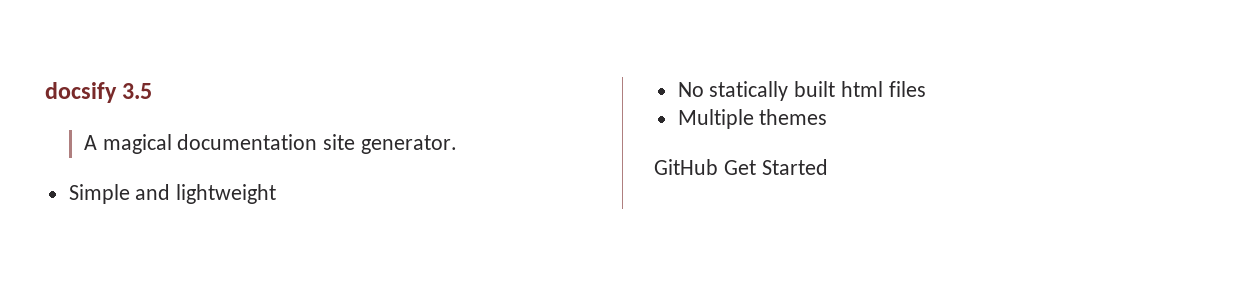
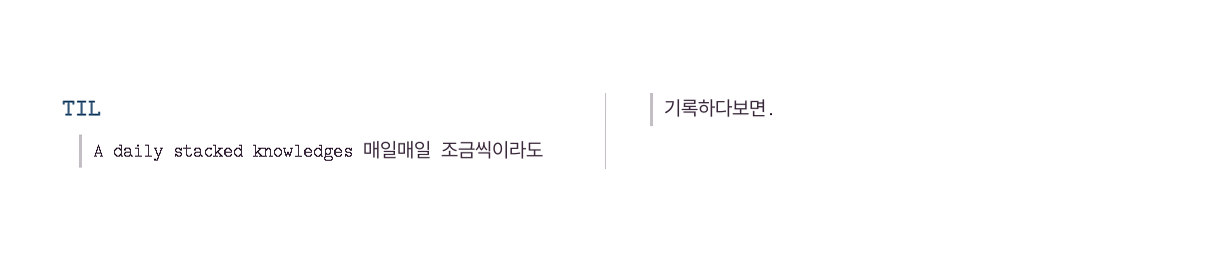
- docsify 3.5
+ TIL
- A magical documentation site generator.
- Simple and lightweight
- No statically built html files
- Multiple themes
- GitHub Get Started
+ A daily stacked knowledges 매일매일 조금씩이라도 기록하다보면.

